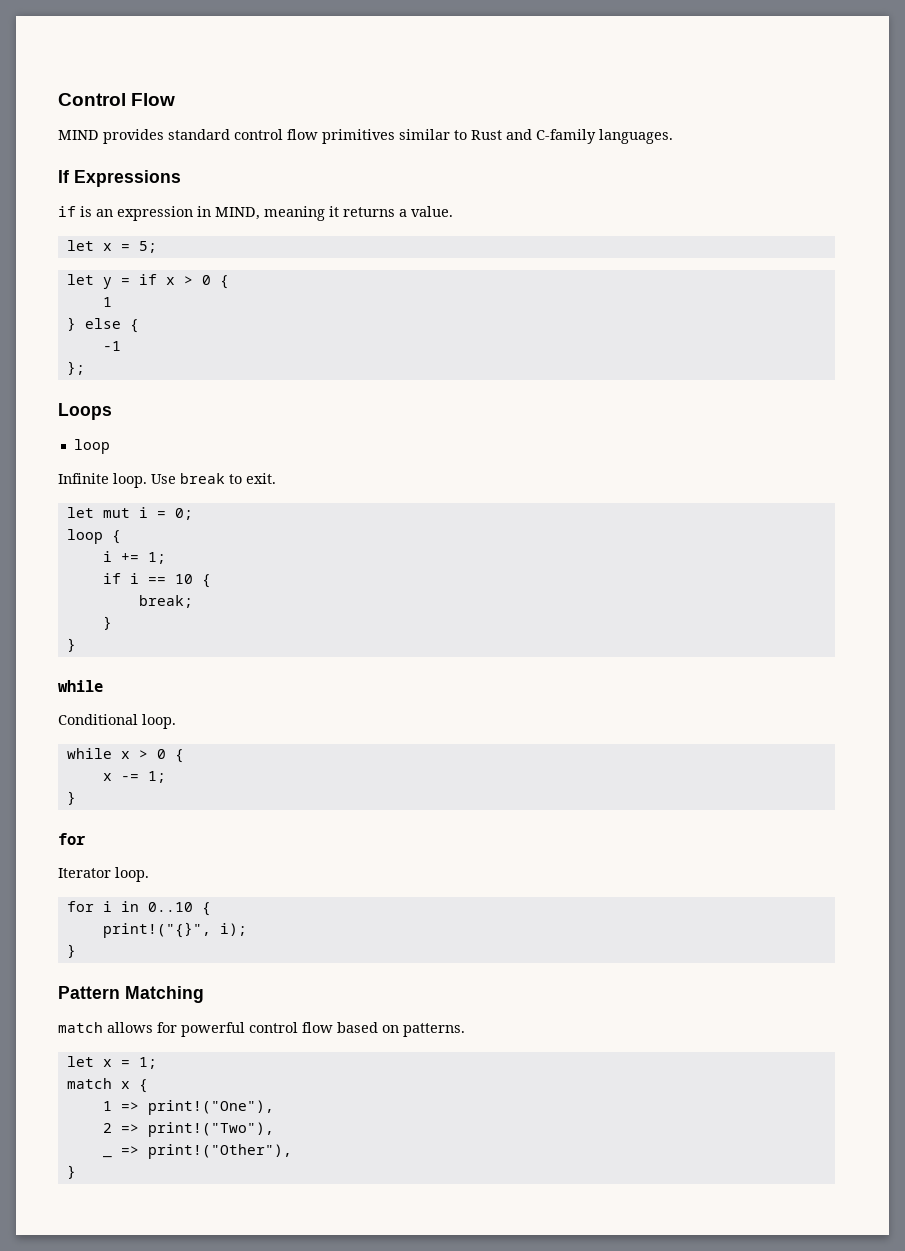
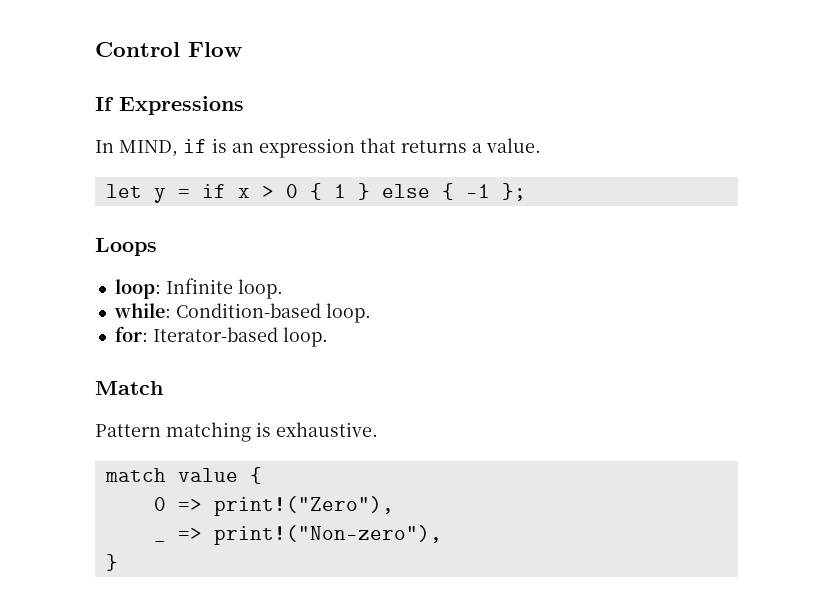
- MIND provides standard control flow primitives similar to Rust and C-family languages.
- if is an expression in MIND, meaning it returns a value.
+ In MIND, if is an expression that returns a value.
- let x = 5;
- let y = if x > 0 {
- 1
- } else {
- -1
- };
+ let y = if x > 0 { 1 } else { -1 };
  Loops
- loop
- Infinite loop. Use break to exit.
- let mut i = 0;
- loop {
- i += 1;
- if i == 10 {
- break;
- }
- }
- while
- Conditional loop.
- while x > 0 {
- x -= 1;
- }
- for
- Iterator loop.
- for i in 0..10 {
- print!("{}", i);
- }
- Pattern Matching
- match allows for powerful control flow based on patterns.
- let x = 1;
- match x {
- 1 => print!("One"),
- 2 => print!("Two"),
+ loop: Infinite loop.
+ while: Condition-based loop.
+ for: Iterator-based loop.
+ Match
+ Pattern matching is exhaustive.
+ match value {
+ 0 => print!("Zero"),
- _ => print!("Other"),
+ _ => print!("Non-zero"),

